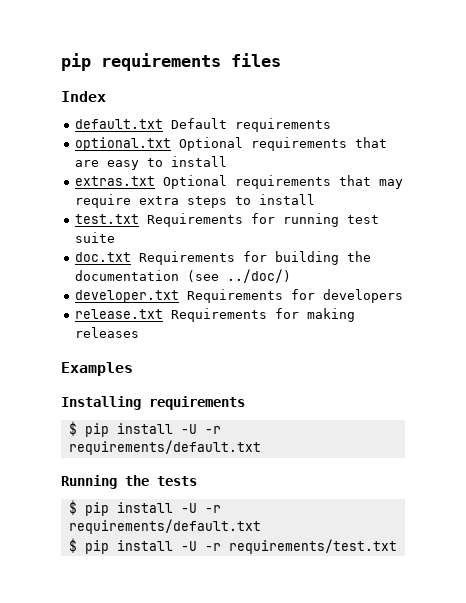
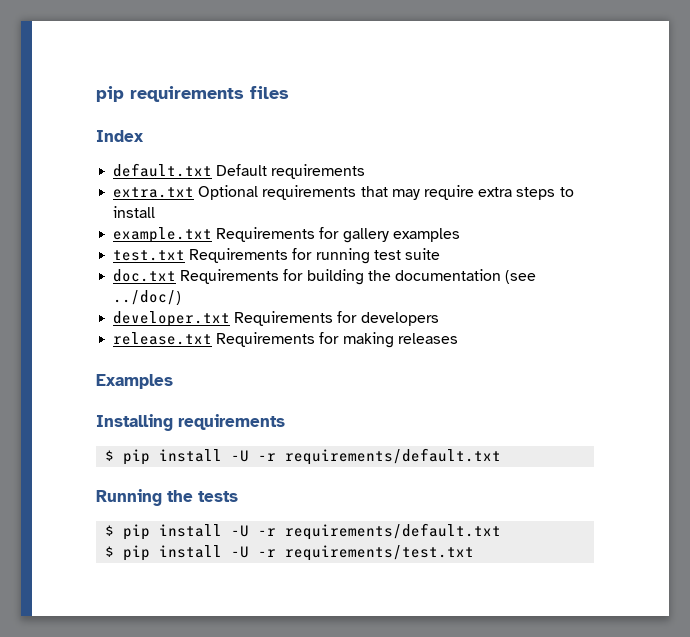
- optional.txt Optional requirements that are easy to install
- extras.txt Optional requirements that may require extra steps to install
+ extra.txt Optional requirements that may require extra steps to install
+ example.txt Requirements for gallery examples

